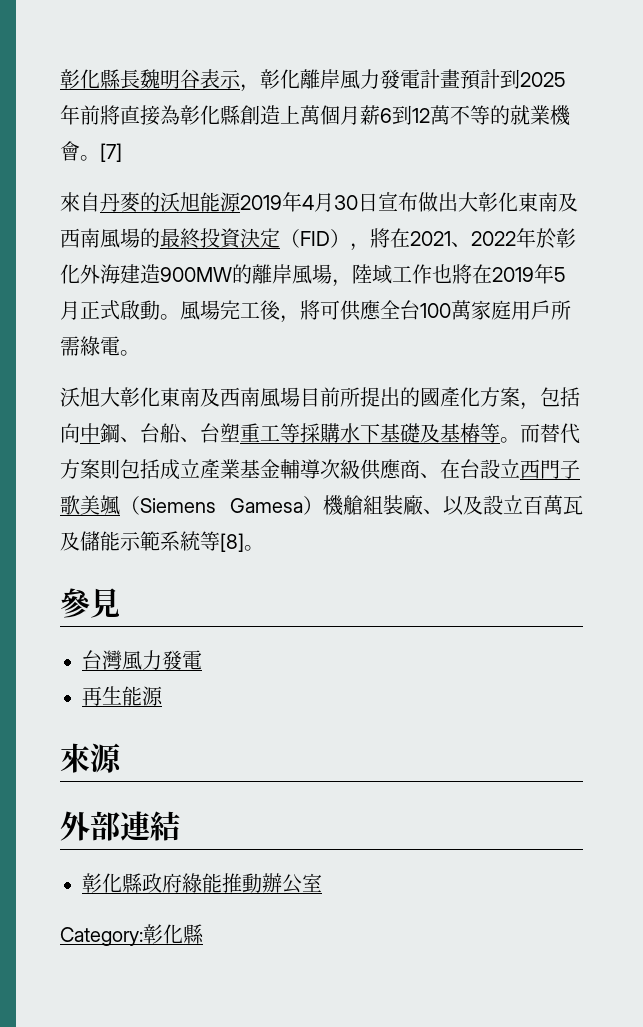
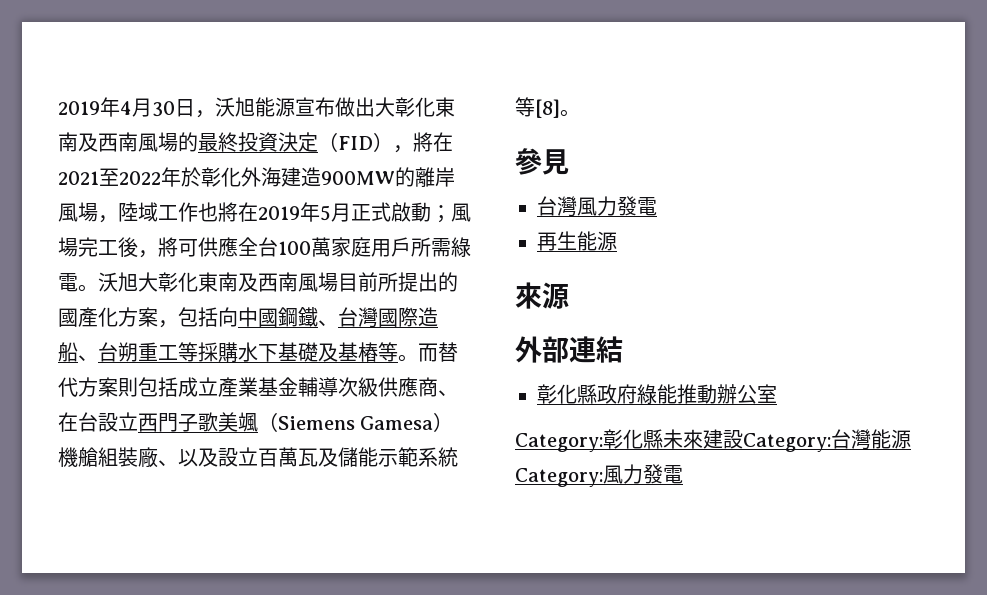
- 彰化縣長魏明谷表示，彰化離岸風力發電計畫預計到2025年前將直接為彰化縣創造上萬個月薪6到12萬不等的就業機會。[7]
- 來自丹麥的沃旭能源2019年4月30日宣布做出大彰化東南及西南風場的最終投資決定（FID），將在2021、2022年於彰化外海建造900MW的離岸風場，陸域工作也將在2019年5月正式啟動。
+ 2019年4月30日，沃旭能源宣布做出大彰化東南及西南風場的最終投資決定（FID），將在2021至2022年於彰化外海建造900MW的離岸風場，陸域工作也將在2019年5月正式啟動；
- 風場完工後，將可供應全台100萬家庭用戶所需綠電。
- 沃旭大彰化東南及西南風場目前所提出的國產化方案，包括向中鋼、台船、台塑重工等採購水下基礎及基樁等。
+ 風場完工後，將可供應全台100萬家庭用戶所需綠電。沃旭大彰化東南及西南風場目前所提出的國產化方案，包括向中國鋼鐵、台灣國際造船、台朔重工等採購水下基礎及基樁等。
- Category:彰化縣
+ Category:彰化縣未來建設Category:台灣能源Category:風力發電

